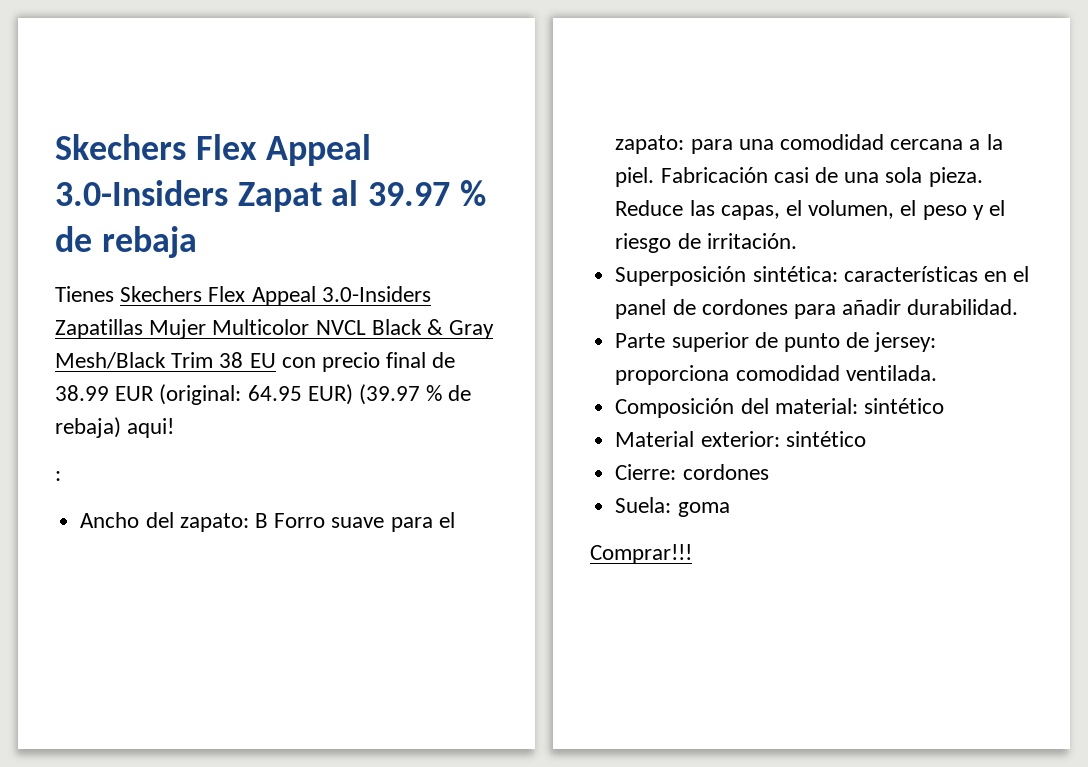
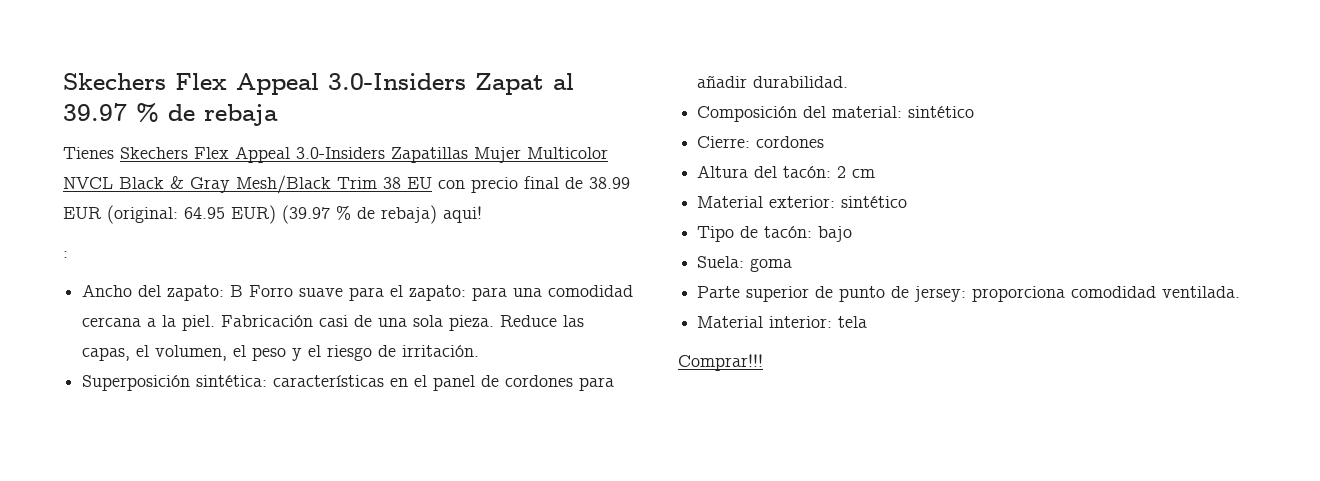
+ Composición del material: sintético
+ Cierre: cordones
+ Altura del tacón: 2 cm
+ Material exterior: sintético
+ Tipo de tacón: bajo
+ Suela: goma
- Composición del material: sintético
- Material exterior: sintético
- Cierre: cordones
- Suela: goma
+ Material interior: tela

